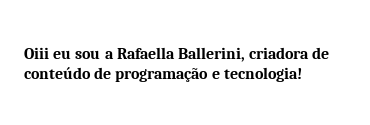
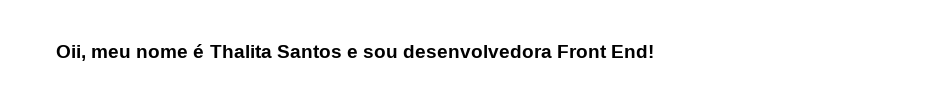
- Oiii eu sou a Rafaella Ballerini, criadora de conteúdo de programação e tecnologia!
+ Oii, meu nome é Thalita Santos e sou desenvolvedora Front End!

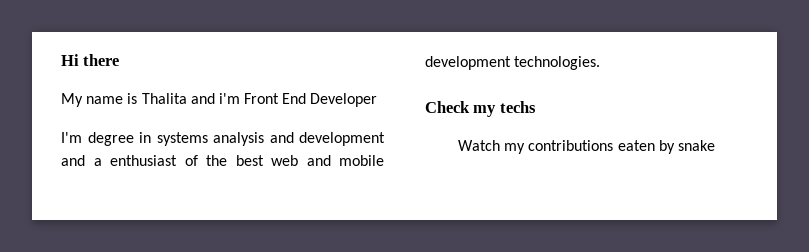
- Oii, meu nome é Thalita Santos e sou desenvolvedora Front End!
+ Hi there
+ My name is Thalita and i'm Front End Developer
+ I'm degree in systems analysis and development and a enthusiast of the best web and mobile development technologies.
+ Check my techs
+ Watch my contributions eaten by snake

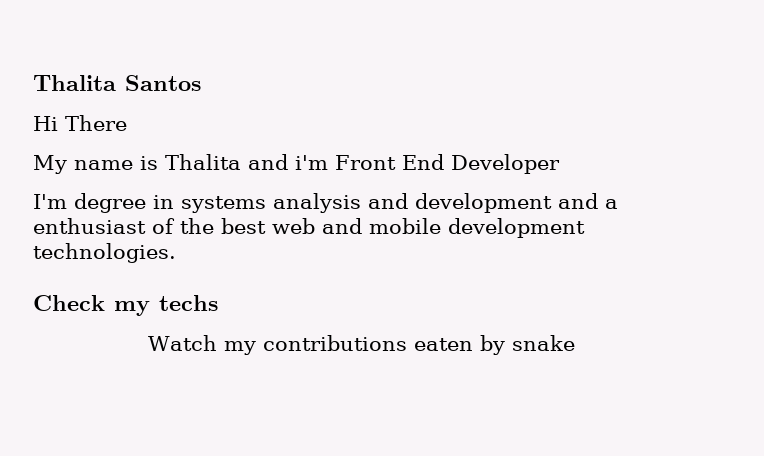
- Hi there
+ Thalita Santos
+ Hi There

